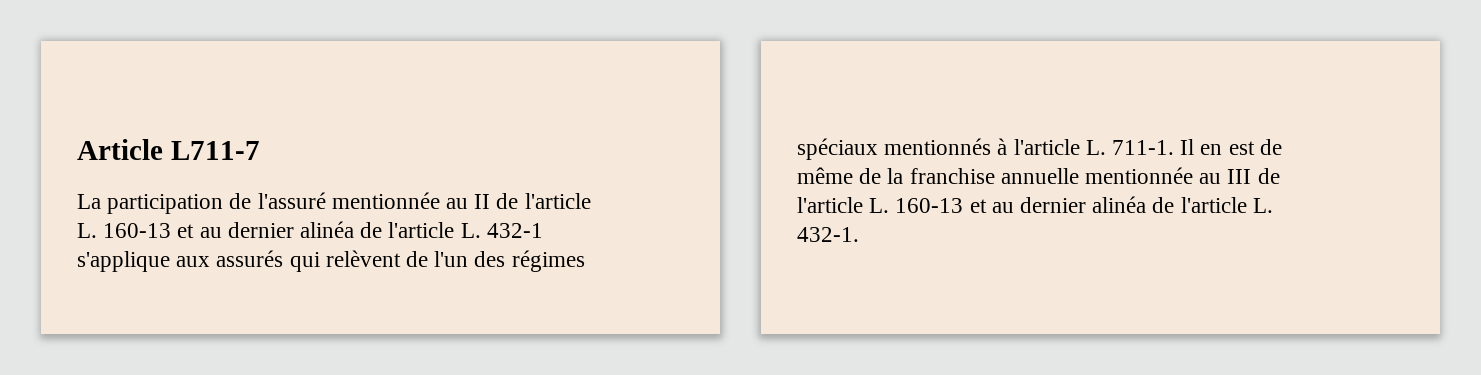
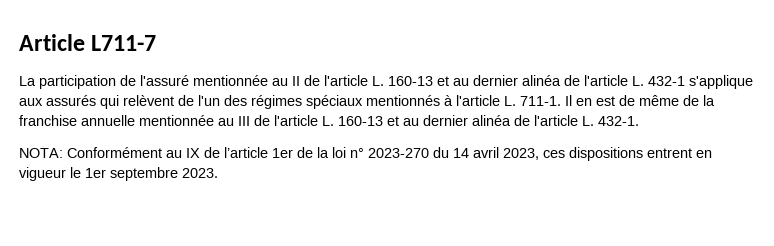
+ NOTA: Conformément au IX de l’article 1er de la loi n° 2023-270 du 14 avril 2023, ces dispositions entrent en vigueur le 1er septembre 2023.

